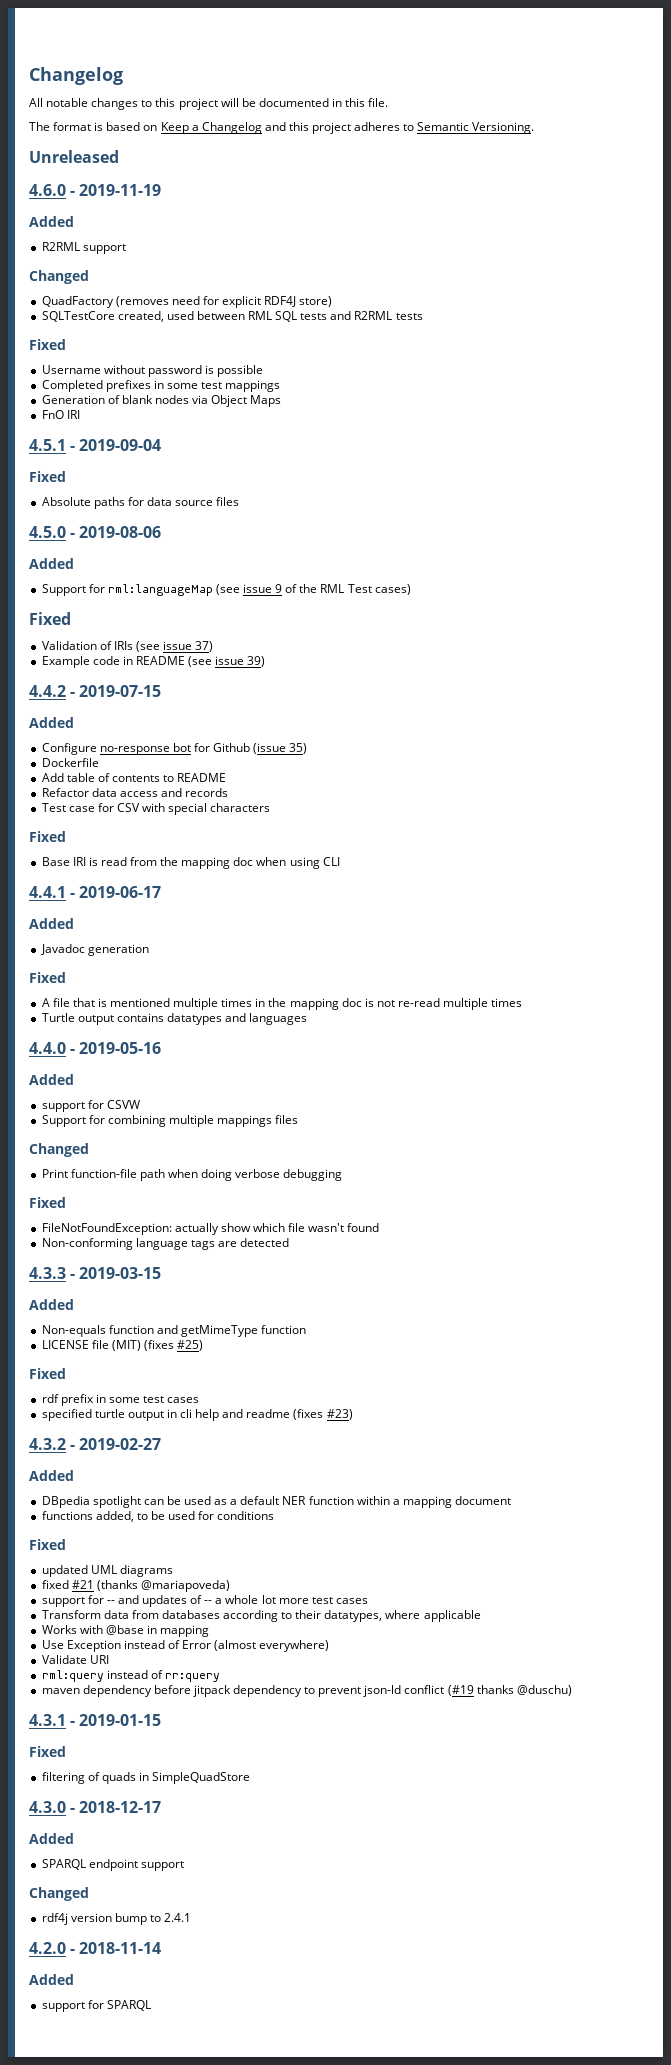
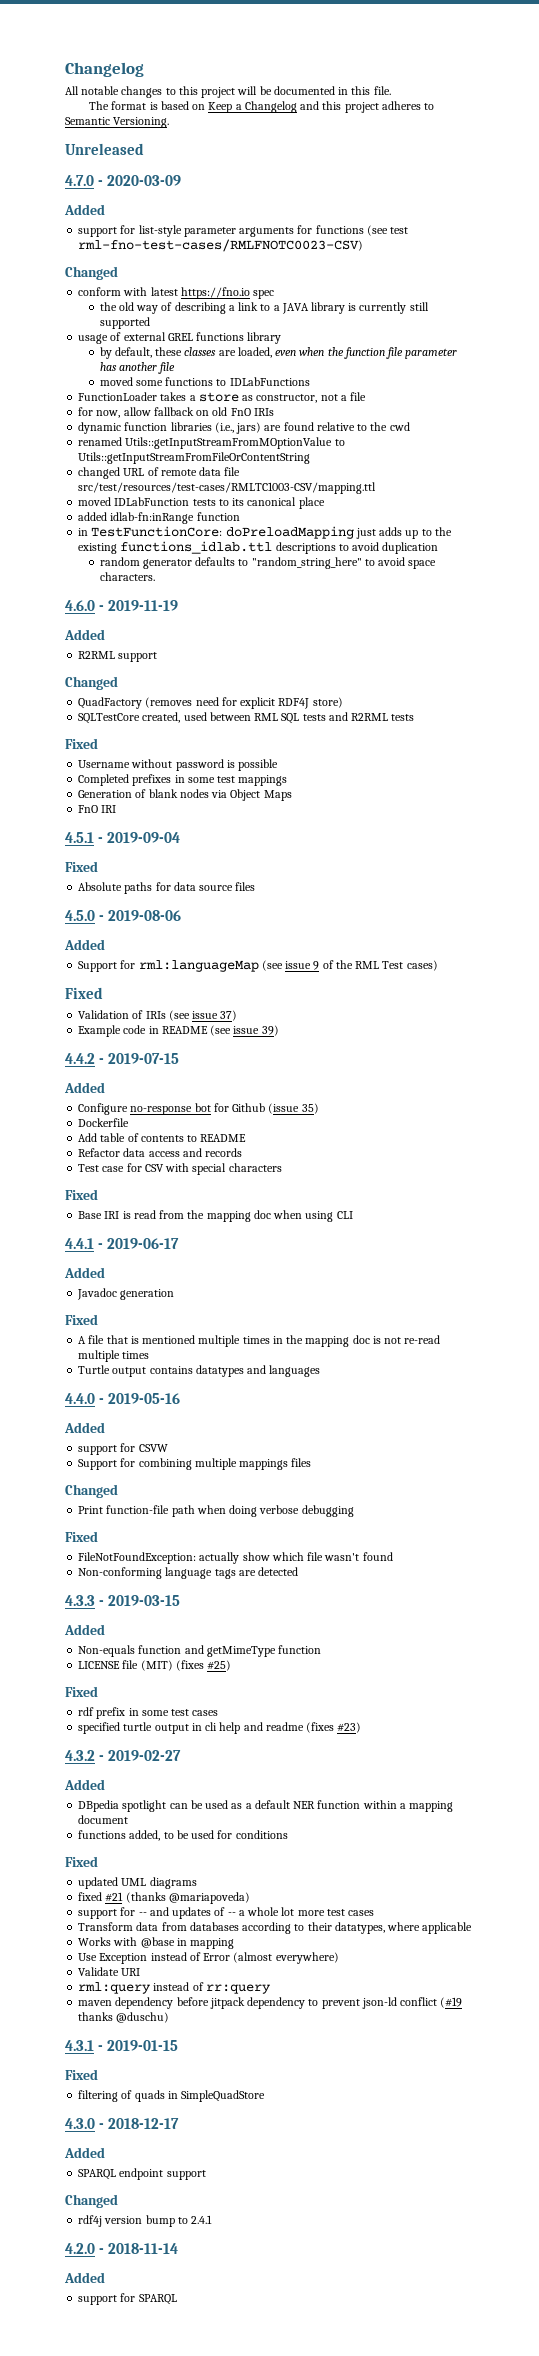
+ 4.7.0 - 2020-03-09
+ Added
+ support for list-style parameter arguments for functions (see test rml-fno-test-cases/RMLFNOTC0023-CSV)
+ Changed
+ conform with latest https://fno.io spec
+ the old way of describing a link to a JAVA library is currently still supported
+ usage of external GREL functions library
+ by default, these classes are loaded, even when the function file parameter has another file
+ moved some functions to IDLabFunctions
+ FunctionLoader takes a store as constructor, not a file
+ for now, allow fallback on old FnO IRIs
+ dynamic function libraries (i.e., jars) are found relative to the cwd
+ renamed Utils::getInputStreamFromMOptionValue to Utils::getInputStreamFromFileOrContentString
+ changed URL of remote data file src/test/resources/test-cases/RMLTC1003-CSV/mapping.ttl
+ moved IDLabFunction tests to its canonical place
+ added idlab-fn:inRange function
+ in TestFunctionCore: doPreloadMapping just adds up to the existing functions_idlab.ttl descriptions to avoid duplication
+ random generator defaults to "random_string_here" to avoid space characters.

